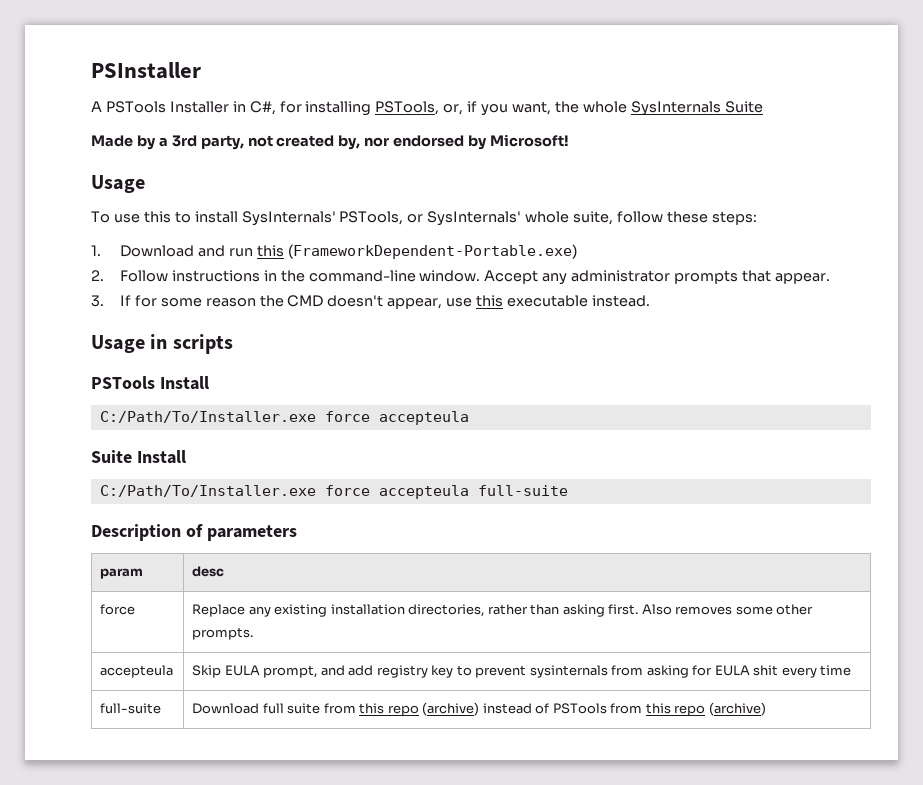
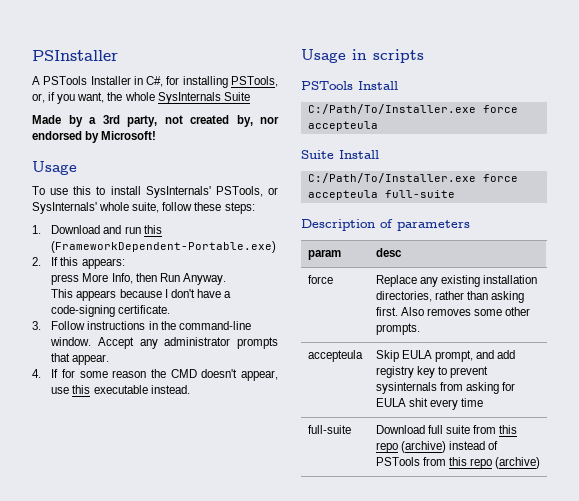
- 2. Follow instructions in the command-line window.
+ 2. If this appears:
+ press More Info, then Run Anyway.
+ This appears because I don't have a code-signing certificate.
+ 3. Follow instructions in the command-line window.
- 3. If for some reason the CMD doesn't appear, use this executable instead.
+ 4. If for some reason the CMD doesn't appear, use this executable instead.

